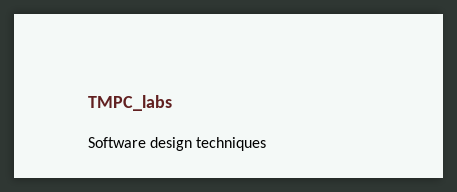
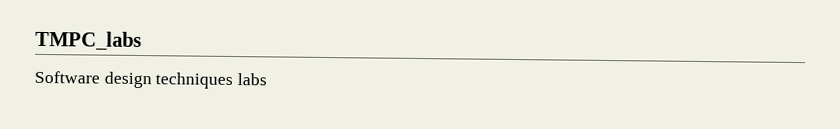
- Software design techniques
+ Software design techniques labs

